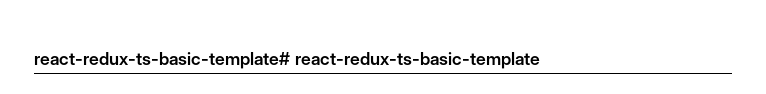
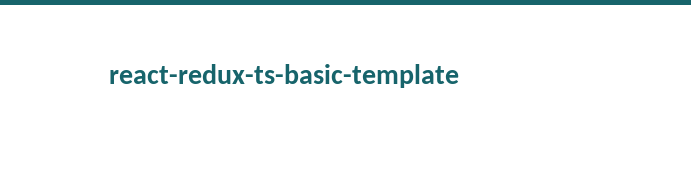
- react-redux-ts-basic-template# react-redux-ts-basic-template
+ react-redux-ts-basic-template

